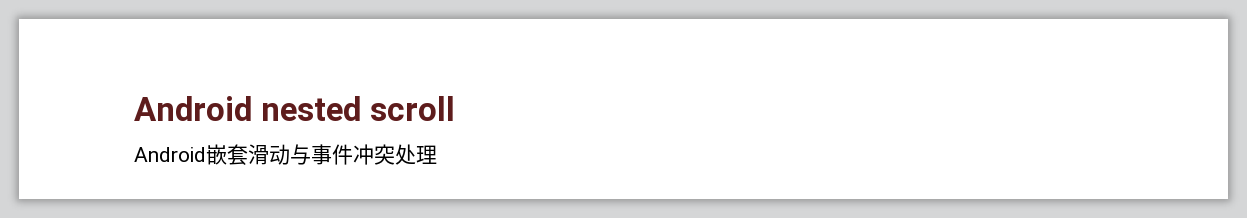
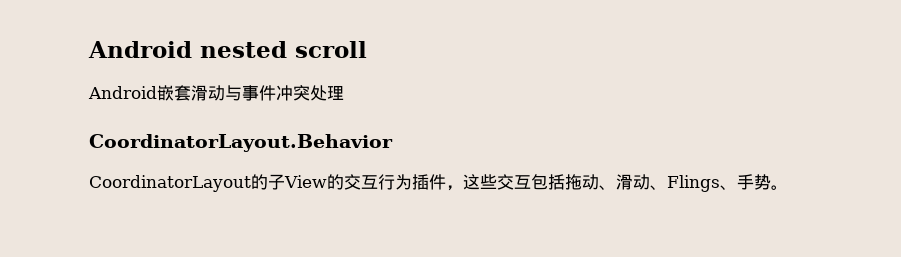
+ CoordinatorLayout.Behavior
+ CoordinatorLayout的子View的交互行为插件，这些交互包括拖动、滑动、Flings、手势。

